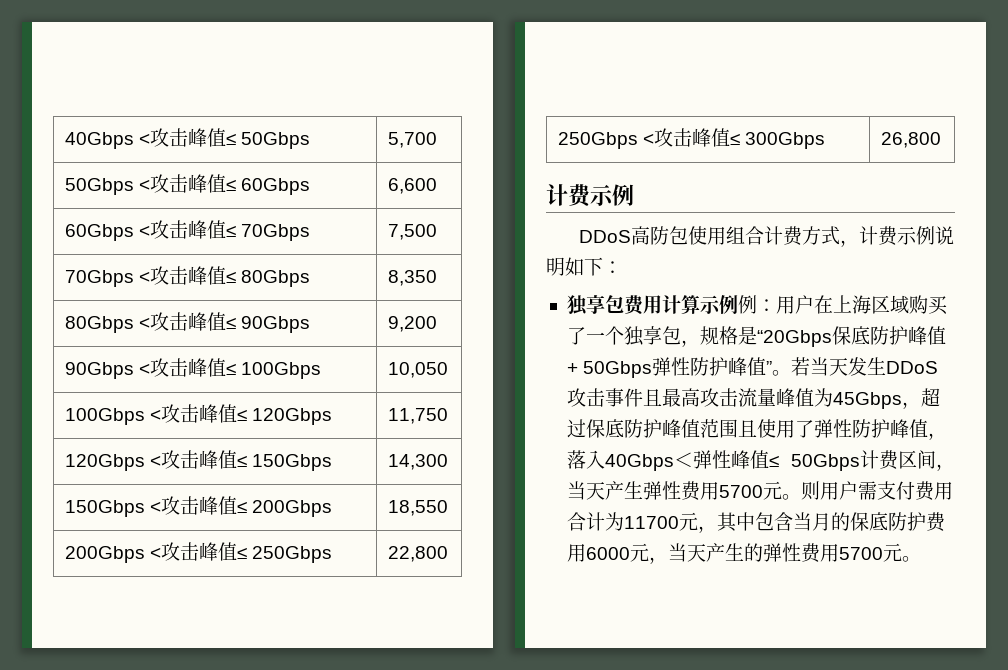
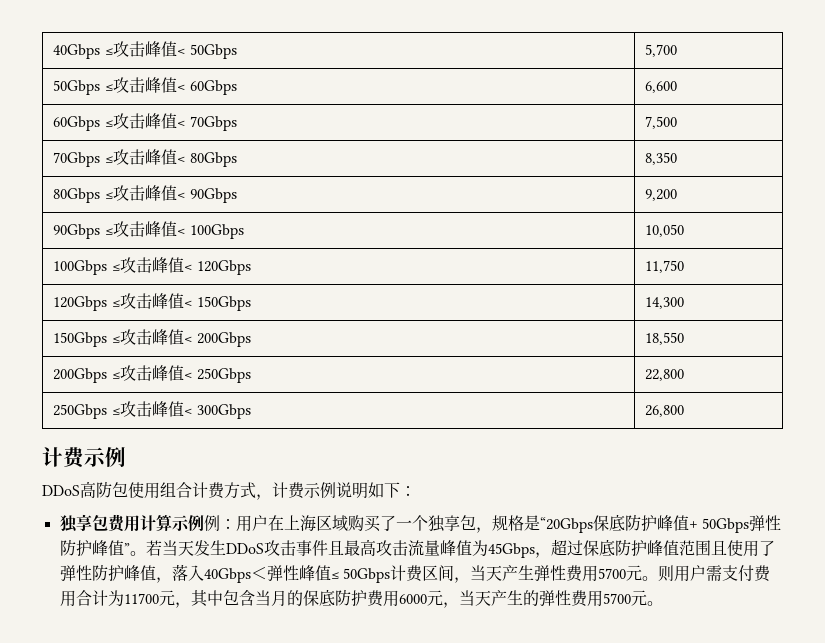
- 40Gbps <攻击峰值≤ 50Gbps | 5,700
+ 40Gbps ≤攻击峰值< 50Gbps | 5,700
- 50Gbps <攻击峰值≤ 60Gbps | 6,600
+ 50Gbps ≤攻击峰值< 60Gbps | 6,600
- 60Gbps <攻击峰值≤ 70Gbps | 7,500
+ 60Gbps ≤攻击峰值< 70Gbps | 7,500
- 70Gbps <攻击峰值≤ 80Gbps | 8,350
+ 70Gbps ≤攻击峰值< 80Gbps | 8,350
- 80Gbps <攻击峰值≤ 90Gbps | 9,200
+ 80Gbps ≤攻击峰值< 90Gbps | 9,200
- 90Gbps <攻击峰值≤ 100Gbps | 10,050
+ 90Gbps ≤攻击峰值< 100Gbps | 10,050
- 100Gbps <攻击峰值≤ 120Gbps | 11,750
+ 100Gbps ≤攻击峰值< 120Gbps | 11,750
- 120Gbps <攻击峰值≤ 150Gbps | 14,300
+ 120Gbps ≤攻击峰值< 150Gbps | 14,300
- 150Gbps <攻击峰值≤ 200Gbps | 18,550
+ 150Gbps ≤攻击峰值< 200Gbps | 18,550
- 200Gbps <攻击峰值≤ 250Gbps | 22,800
+ 200Gbps ≤攻击峰值< 250Gbps | 22,800
- 250Gbps <攻击峰值≤ 300Gbps | 26,800
+ 250Gbps ≤攻击峰值< 300Gbps | 26,800

